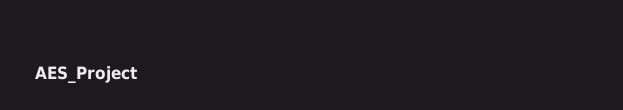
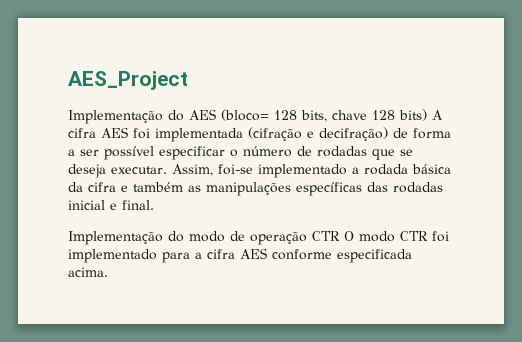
+ Implementação do AES (bloco= 128 bits, chave 128 bits) A cifra AES foi implementada (cifração e decifração) de forma a ser possível especificar o número de rodadas que se deseja executar. Assim, foi-se implementado a rodada básica da cifra e também as manipulações específicas das rodadas inicial e final.
+ Implementação do modo de operação CTR O modo CTR foi implementado para a cifra AES conforme especificada acima.

